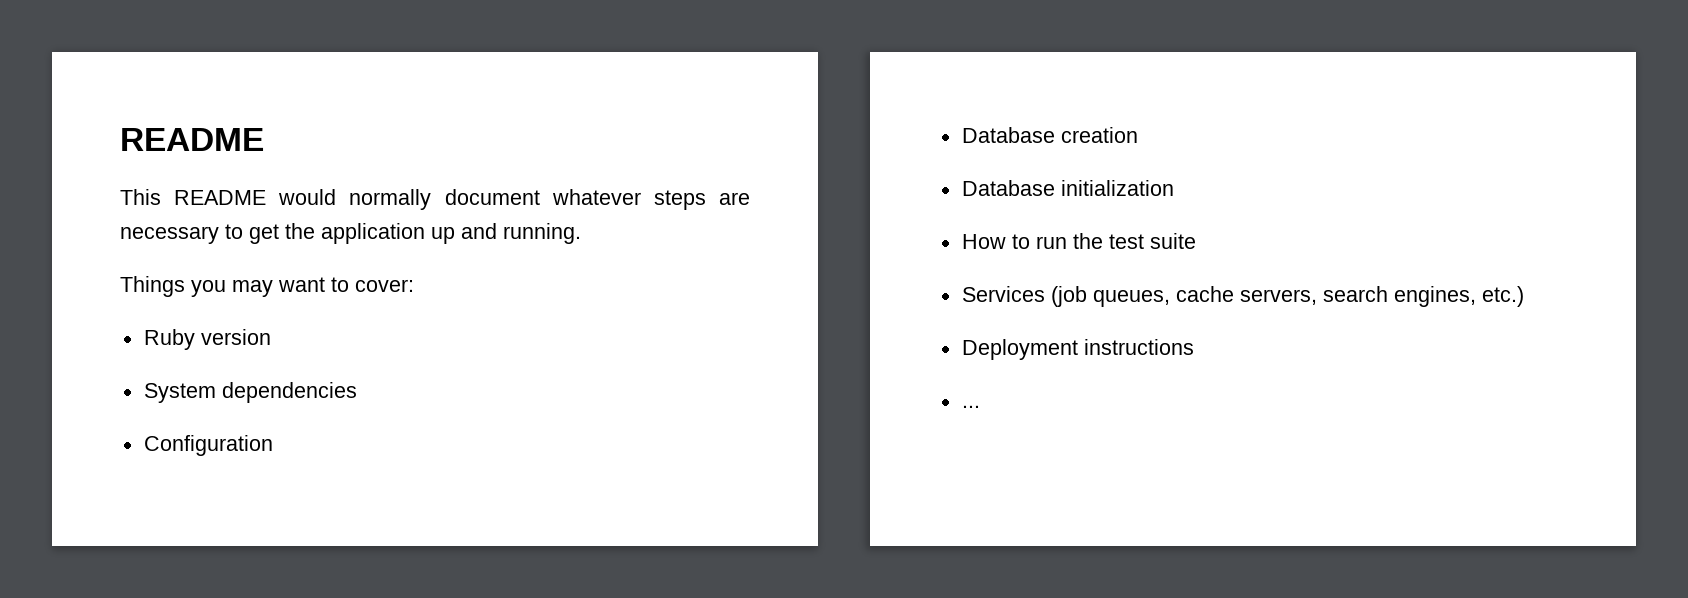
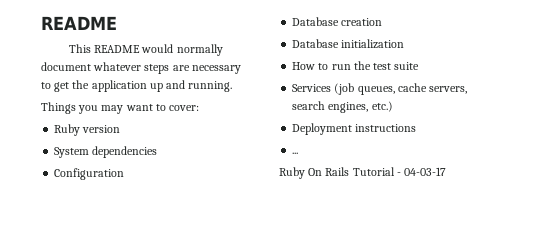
+ Ruby On Rails Tutorial - 04-03-17

